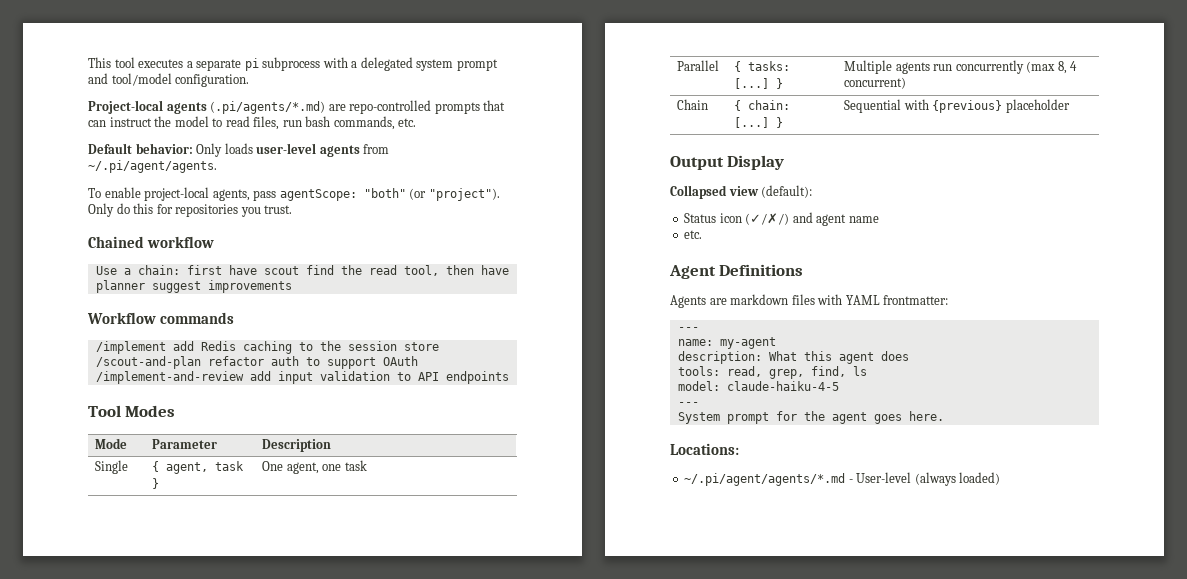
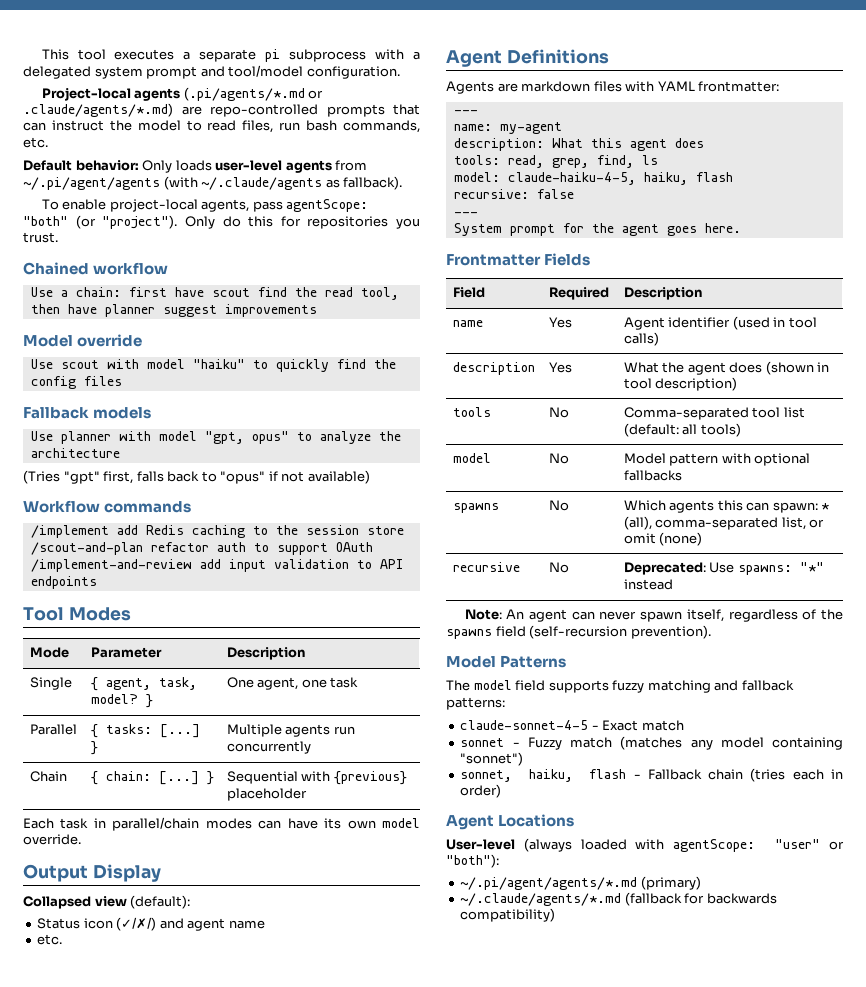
- Project-local agents (.pi/agents/*.md) are repo-controlled prompts that can instruct the model to read files, run bash commands, etc.
+ Project-local agents (.pi/agents/*.md or .claude/agents/*.md) are repo-controlled prompts that can instruct the model to read files, run bash commands, etc.
- Default behavior: Only loads user-level agents from ~/.pi/agent/agents.
+ Default behavior: Only loads user-level agents from ~/.pi/agent/agents (with ~/.claude/agents as fallback).
+ Model override
+ Use scout with model "haiku" to quickly find the config files
+ Fallback models
+ Use planner with model "gpt, opus" to analyze the architecture
+ (Tries "gpt" first, falls back to "opus" if not available)
- Single | { agent, task } | One agent, one task
+ Single | { agent, task, model? } | One agent, one task
- Parallel | { tasks: [...] } | Multiple agents run concurrently (max 8, 4 concurrent)
+ Parallel | { tasks: [...] } | Multiple agents run concurrently
+ Each task in parallel/chain modes can have its own model override.
- model: claude-haiku-4-5
+ model: claude-haiku-4-5, haiku, flash
+ recursive: false
- Locations:
- ~/.pi/agent/agents/*.md - User-level (always loaded)
+ Frontmatter Fields
+ Field | Required | Description
+ name | Yes | Agent identifier (used in tool calls)
+ description | Yes | What the agent does (shown in tool description)
+ tools | No | Comma-separated tool list (default: all tools)
+ model | No | Model pattern with optional fallbacks
+ spawns | No | Which agents this can spawn: * (all), comma-separated list, or omit (none)
+ recursive | No | Deprecated: Use spawns: "*" instead
+ Note: An agent can never spawn itself, regardless of the spawns field (self-recursion prevention).
+ Model Patterns
+ The model field supports fuzzy matching and fallback patterns:
+ claude-sonnet-4-5 - Exact match
+ sonnet - Fuzzy match (matches any model containing "sonnet")
+ sonnet, haiku, flash - Fallback chain (tries each in order)
+ Agent Locations
+ User-level (always loaded with agentScope: "user" or "both"):
+ ~/.pi/agent/agents/*.md (primary)
+ ~/.claude/agents/*.md (fallback for backwards compatibility)

